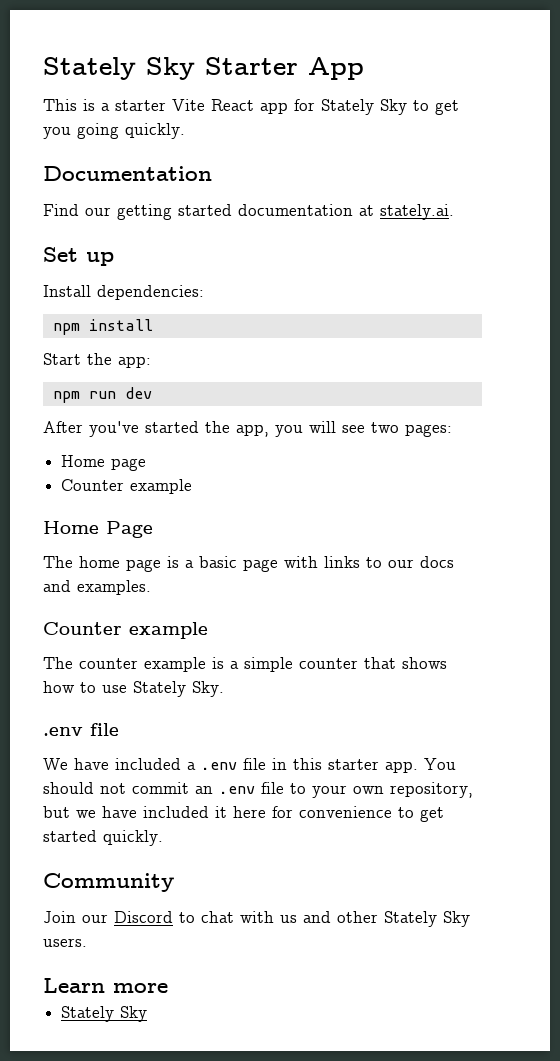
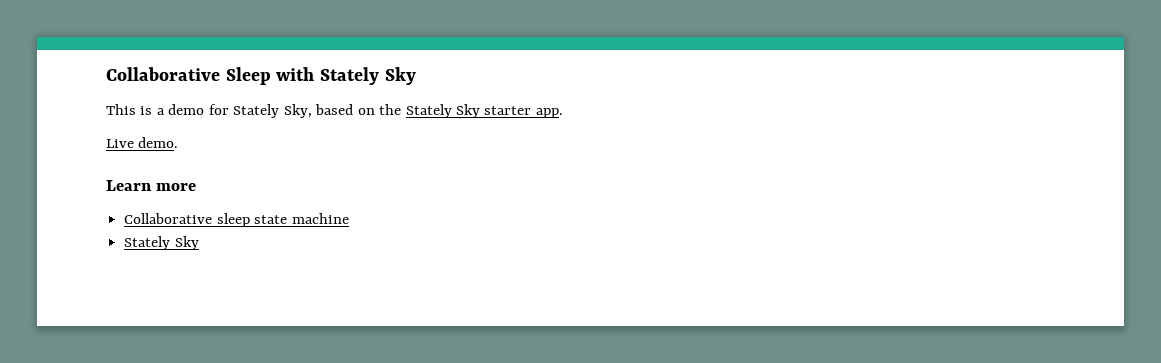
- Stately Sky Starter App
+ Collaborative Sleep with Stately Sky
- This is a starter Vite React app for Stately Sky to get you going quickly.
- Documentation
- Find our getting started documentation at stately.ai.
- Set up
- Install dependencies:
- npm install
- Start the app:
- npm run dev
- After you've started the app, you will see two pages:
- Home page
- Counter example
- Home Page
- The home page is a basic page with links to our docs and examples.
- Counter example
- The counter example is a simple counter that shows how to use Stately Sky.
- .env file
- We have included a .env file in this starter app. You should not commit an .env file to your own repository, but we have included it here for convenience to get started quickly.
- Community
- Join our Discord to chat with us and other Stately Sky users.
+ This is a demo for Stately Sky, based on the Stately Sky starter app.
+ Live demo.
  Learn more
+ Collaborative sleep state machine

